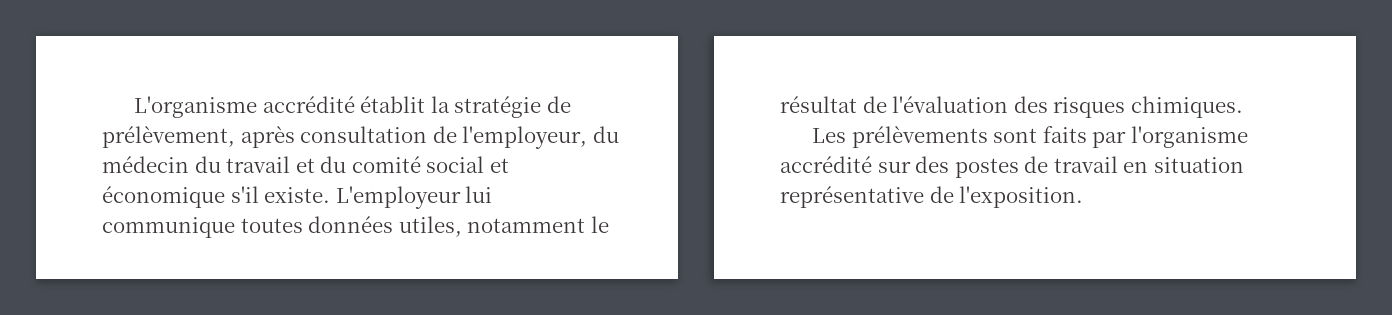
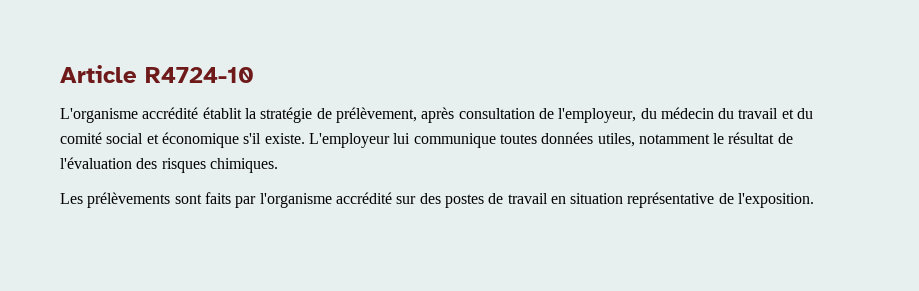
+ Article R4724-10

